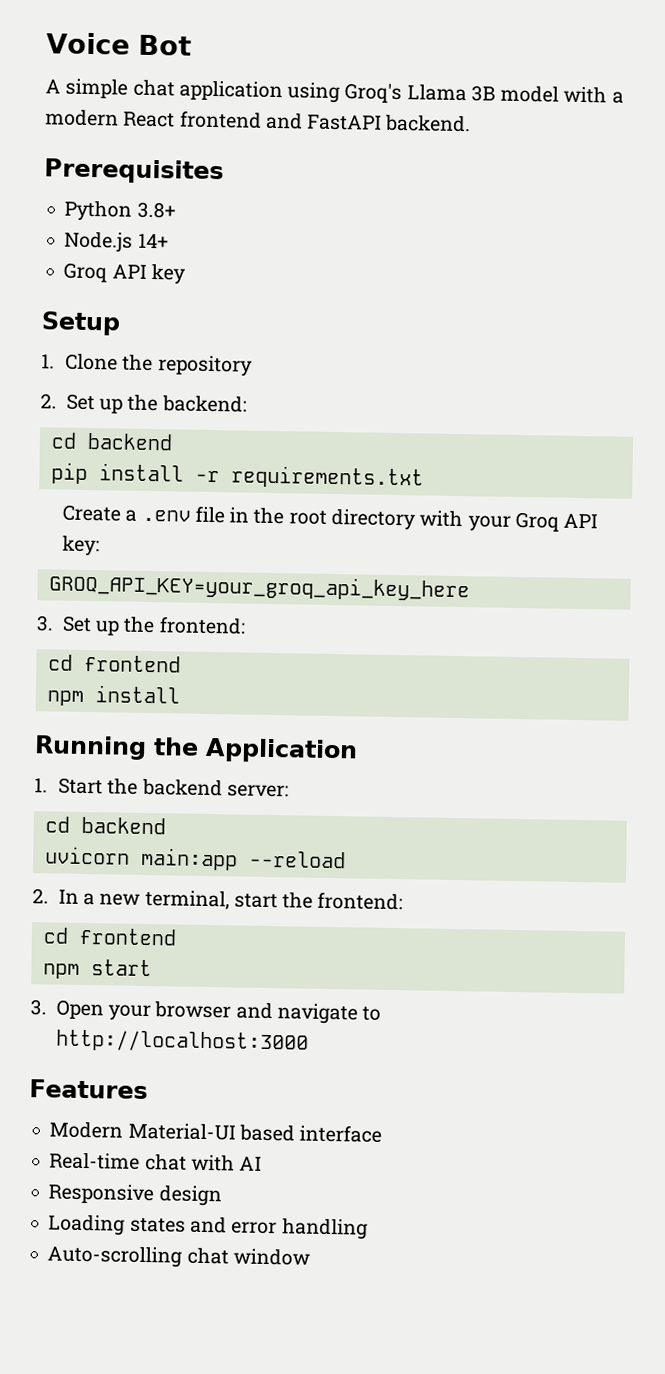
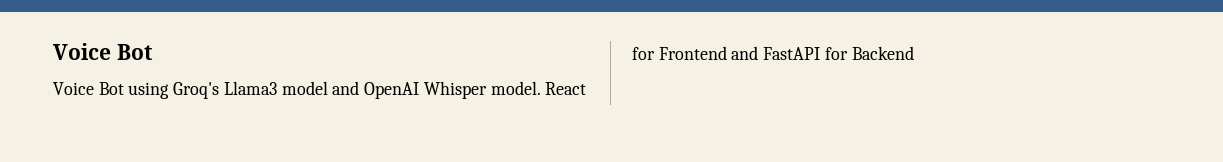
- A simple chat application using Groq's Llama 3B model with a modern React frontend and FastAPI backend.
- Prerequisites
- Python 3.8+
- Node.js 14+
- Groq API key
- Setup
- 1. Clone the repository
- 2. Set up the backend:
- cd backend
- pip install -r requirements.txt
- Create a .env file in the root directory with your Groq API key:
- GROQ_API_KEY=your_groq_api_key_here
- 3. Set up the frontend:
- cd frontend
- npm install
- Running the Application
- 1. Start the backend server:
- cd backend
- uvicorn main:app --reload
- 2. In a new terminal, start the frontend:
- cd frontend
- npm start
- 3. Open your browser and navigate to http://localhost:3000
- Features
- Modern Material-UI based interface
- Real-time chat with AI
- Responsive design
- Loading states and error handling
- Auto-scrolling chat window
+ Voice Bot using Groq's Llama3 model and OpenAI Whisper model. React for Frontend and FastAPI for Backend

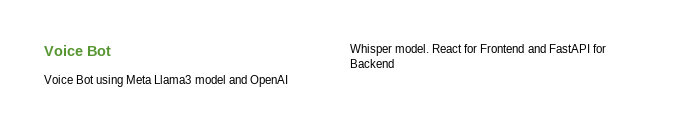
- Voice Bot using Groq's Llama3 model and OpenAI Whisper model.
+ Voice Bot using Meta Llama3 model and OpenAI Whisper model.

